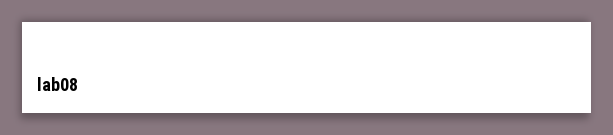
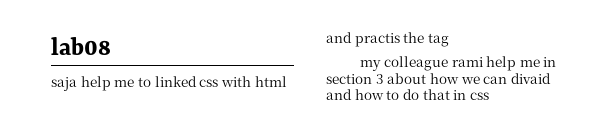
+ saja help me to linked css with html and practis the tag
+ my colleague rami help me in section 3 about how we can divaid and how to do that in css

